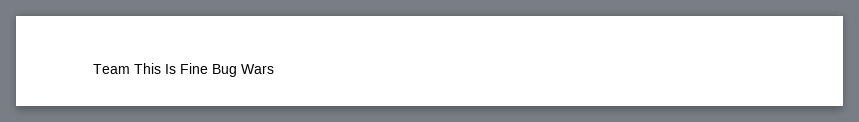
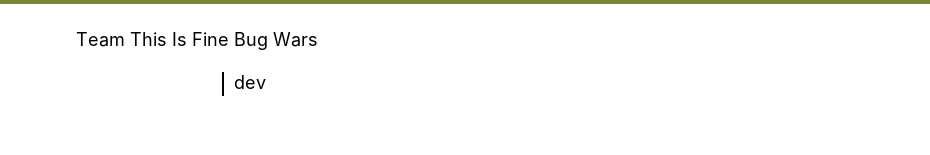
+ dev

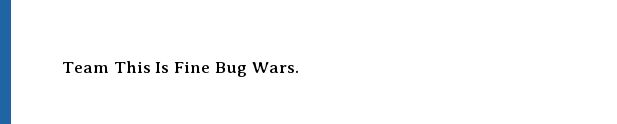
- Team This Is Fine Bug Wars
- dev
+ Team This Is Fine Bug Wars.

